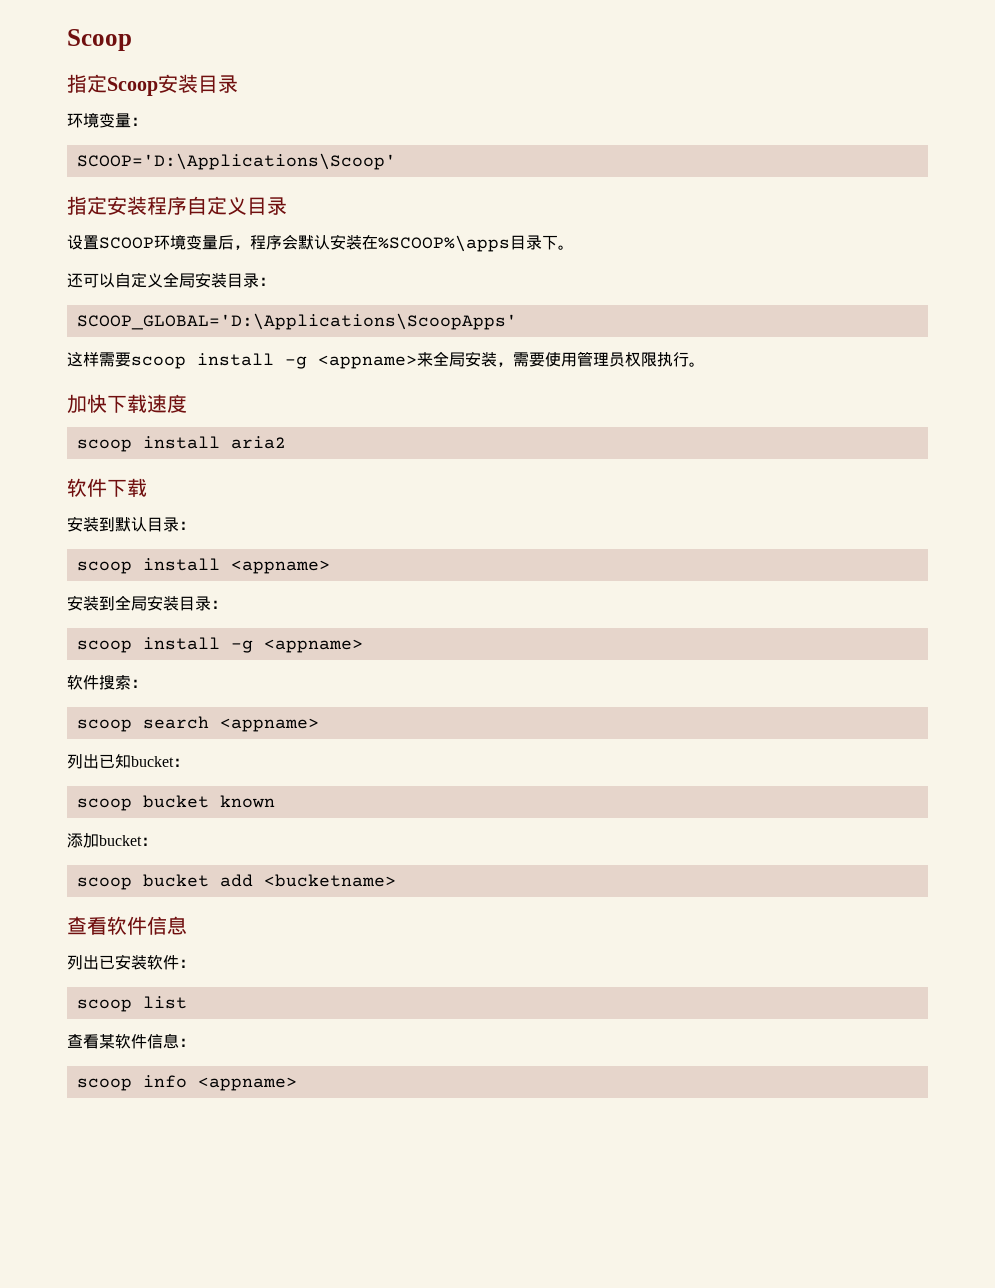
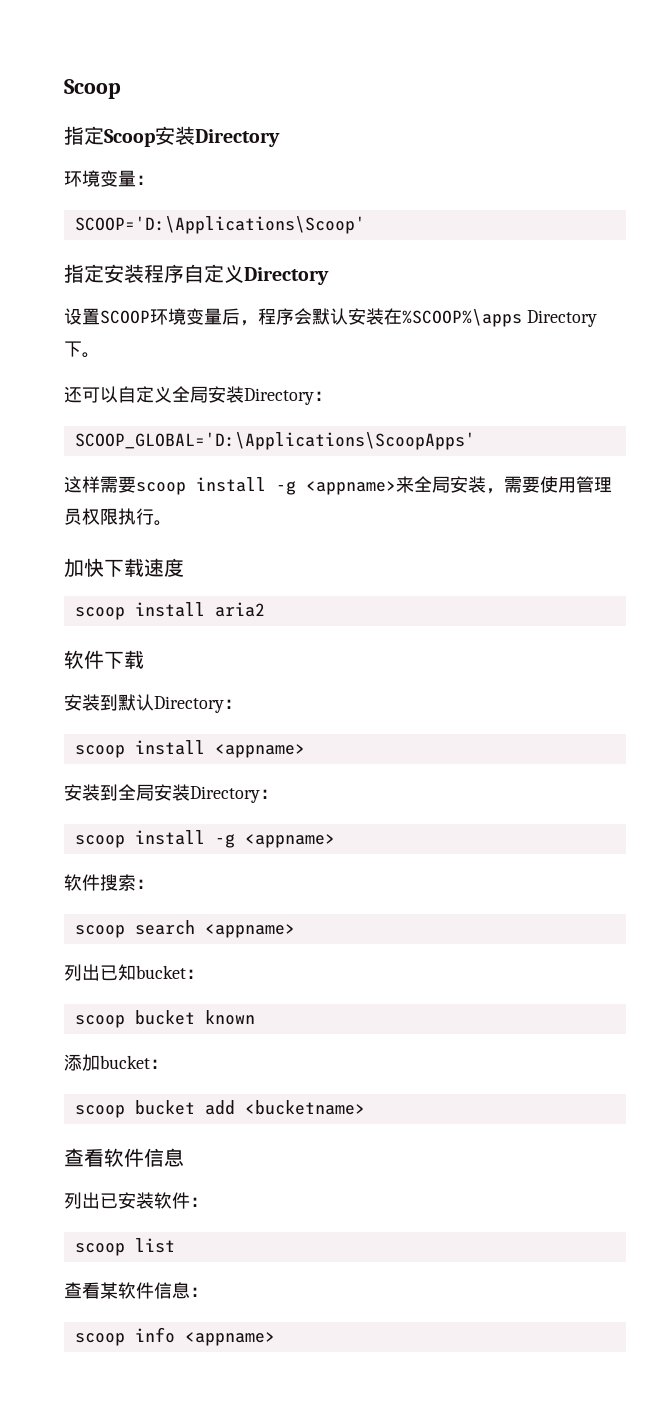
- 指定Scoop安装目录
+ 指定Scoop安装Directory
- 指定安装程序自定义目录
+ 指定安装程序自定义Directory
- 设置SCOOP环境变量后，程序会默认安装在%SCOOP%\apps目录下。
+ 设置SCOOP环境变量后，程序会默认安装在%SCOOP%\apps Directory下。
- 还可以自定义全局安装目录：
+ 还可以自定义全局安装Directory：
- 安装到默认目录：
+ 安装到默认Directory：
- 安装到全局安装目录：
+ 安装到全局安装Directory：

